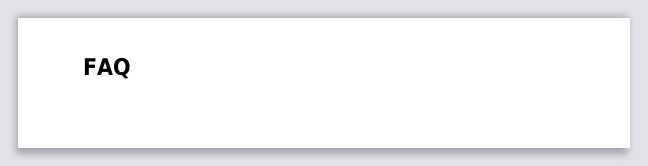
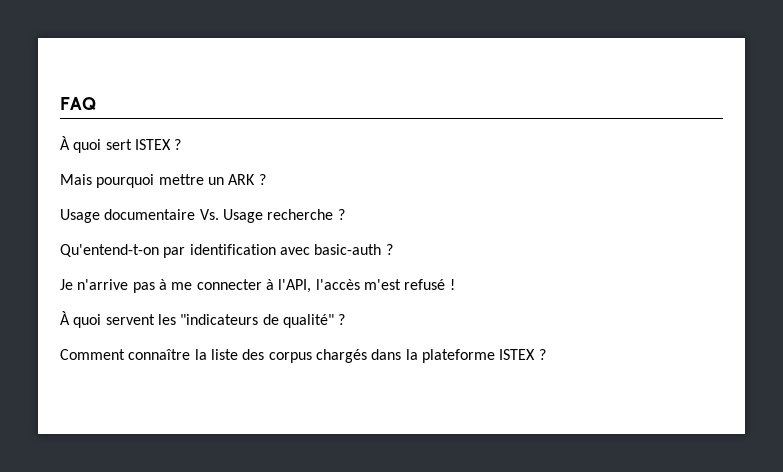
+ À quoi sert ISTEX ?
+ Mais pourquoi mettre un ARK ?
+ Usage documentaire Vs. Usage recherche ?
+ Qu'entend-t-on par identification avec basic-auth ?
+ Je n'arrive pas à me connecter à l'API, l'accès m'est refusé !
+ À quoi servent les "indicateurs de qualité" ?
+ Comment connaître la liste des corpus chargés dans la plateforme ISTEX ?

